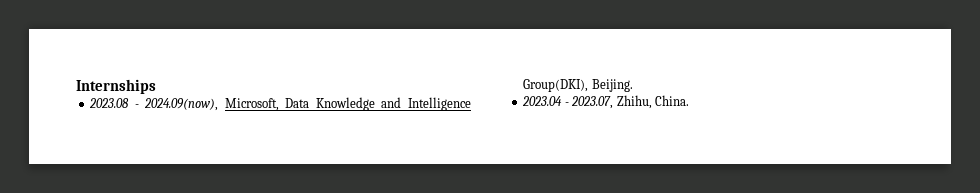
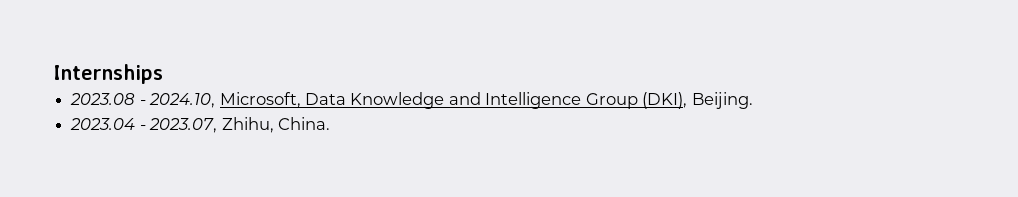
- 2023.08 - 2024.09(now), Microsoft, Data Knowledge and Intelligence Group(DKI), Beijing.
+ 2023.08 - 2024.10, Microsoft, Data Knowledge and Intelligence Group (DKI), Beijing.

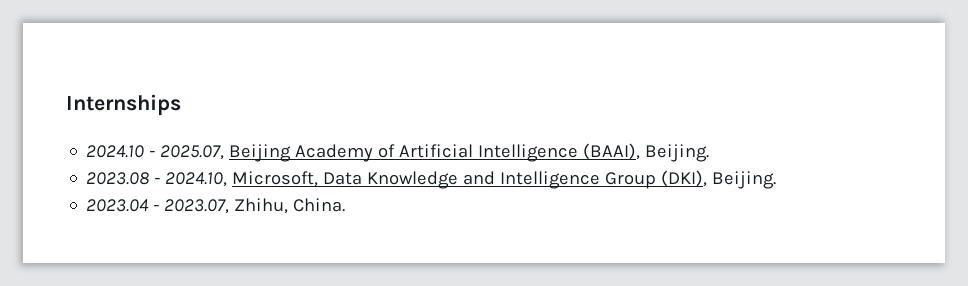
+ 2024.10 - 2025.07, Beijing Academy of Artificial Intelligence (BAAI), Beijing.

